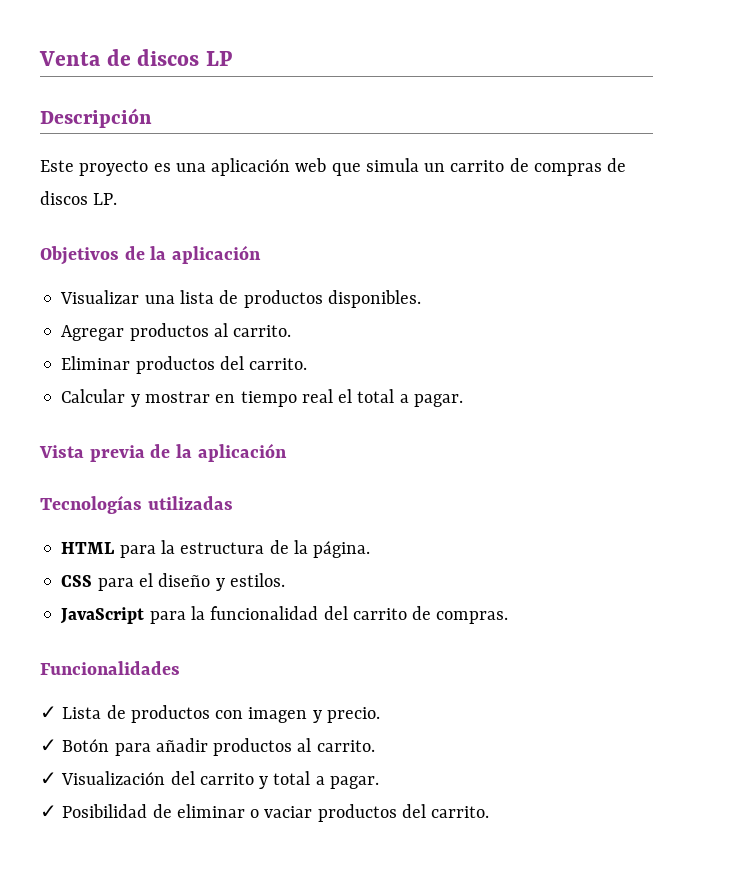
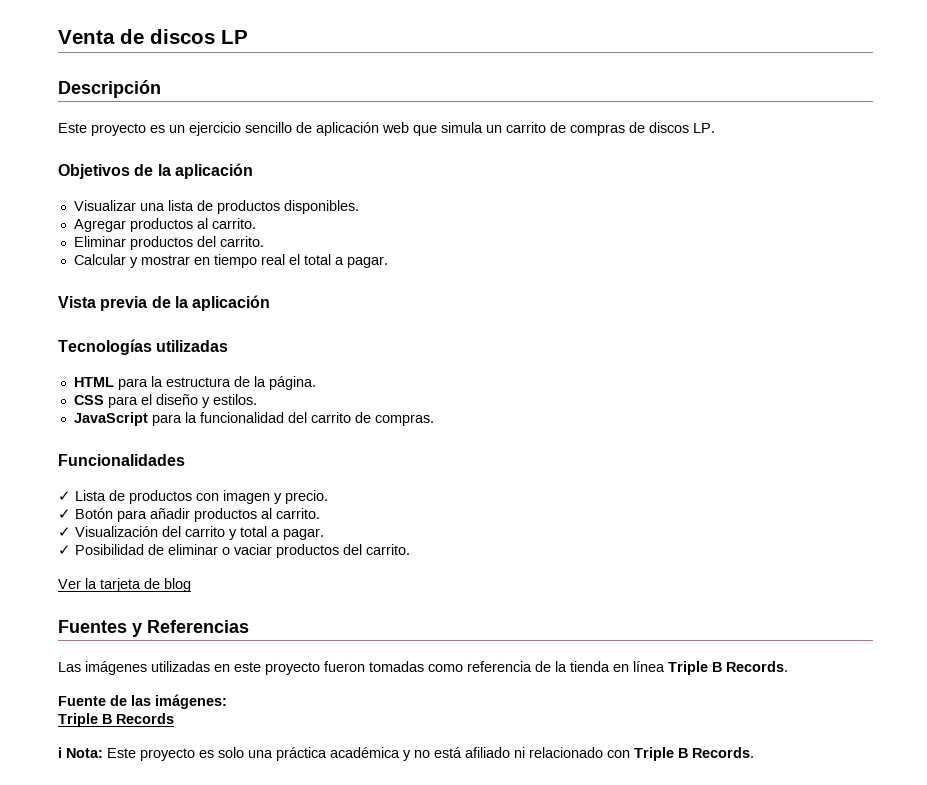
- Este proyecto es una aplicación web que simula un carrito de compras de discos LP.
+ Este proyecto es un ejercicio sencillo de aplicación web que simula un carrito de compras de discos LP.
+ Ver la tarjeta de blog
+ Fuentes y Referencias
+ Las imágenes utilizadas en este proyecto fueron tomadas como referencia de la tienda en línea Triple B Records.
+ Fuente de las imágenes:
+ Triple B Records
+ ℹ Nota: Este proyecto es solo una práctica académica y no está afiliado ni relacionado con Triple B Records.

